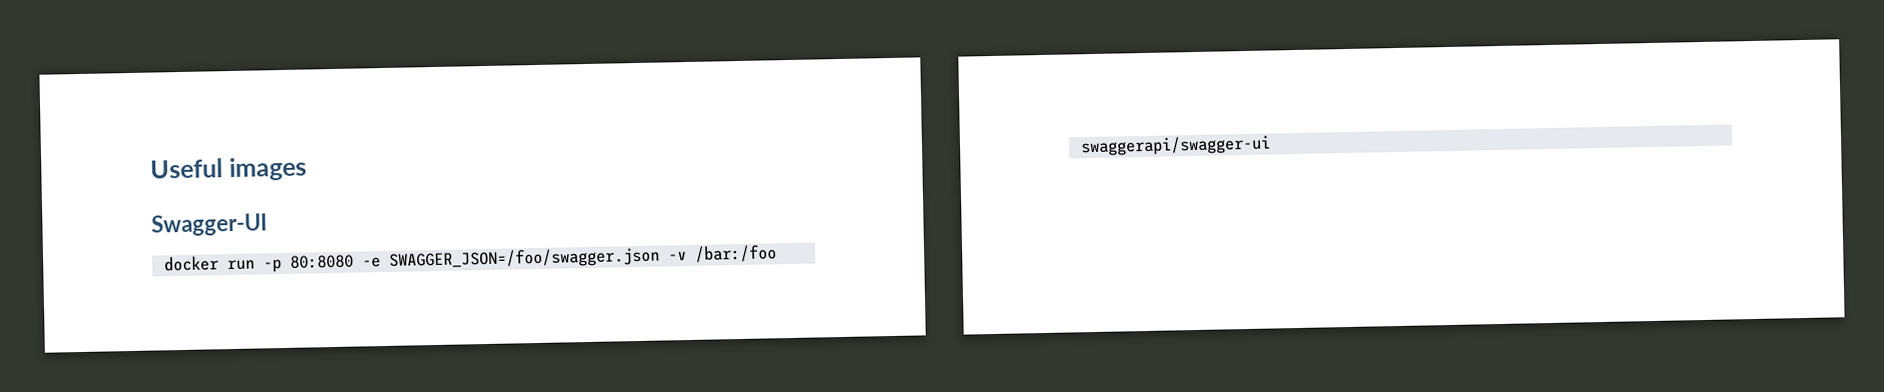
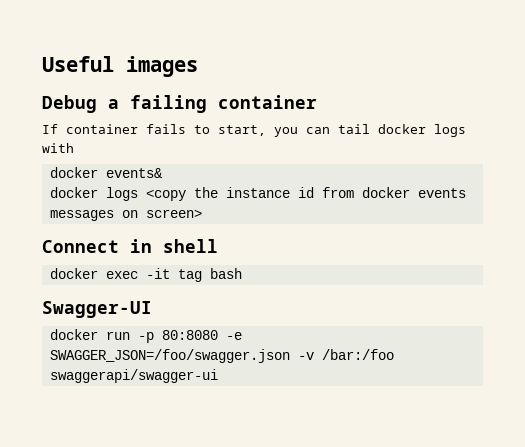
+ Debug a failing container
+ If container fails to start, you can tail docker logs with
+ docker events&
+ docker logs <copy the instance id from docker events messages on screen>
+ Connect in shell
+ docker exec -it tag bash

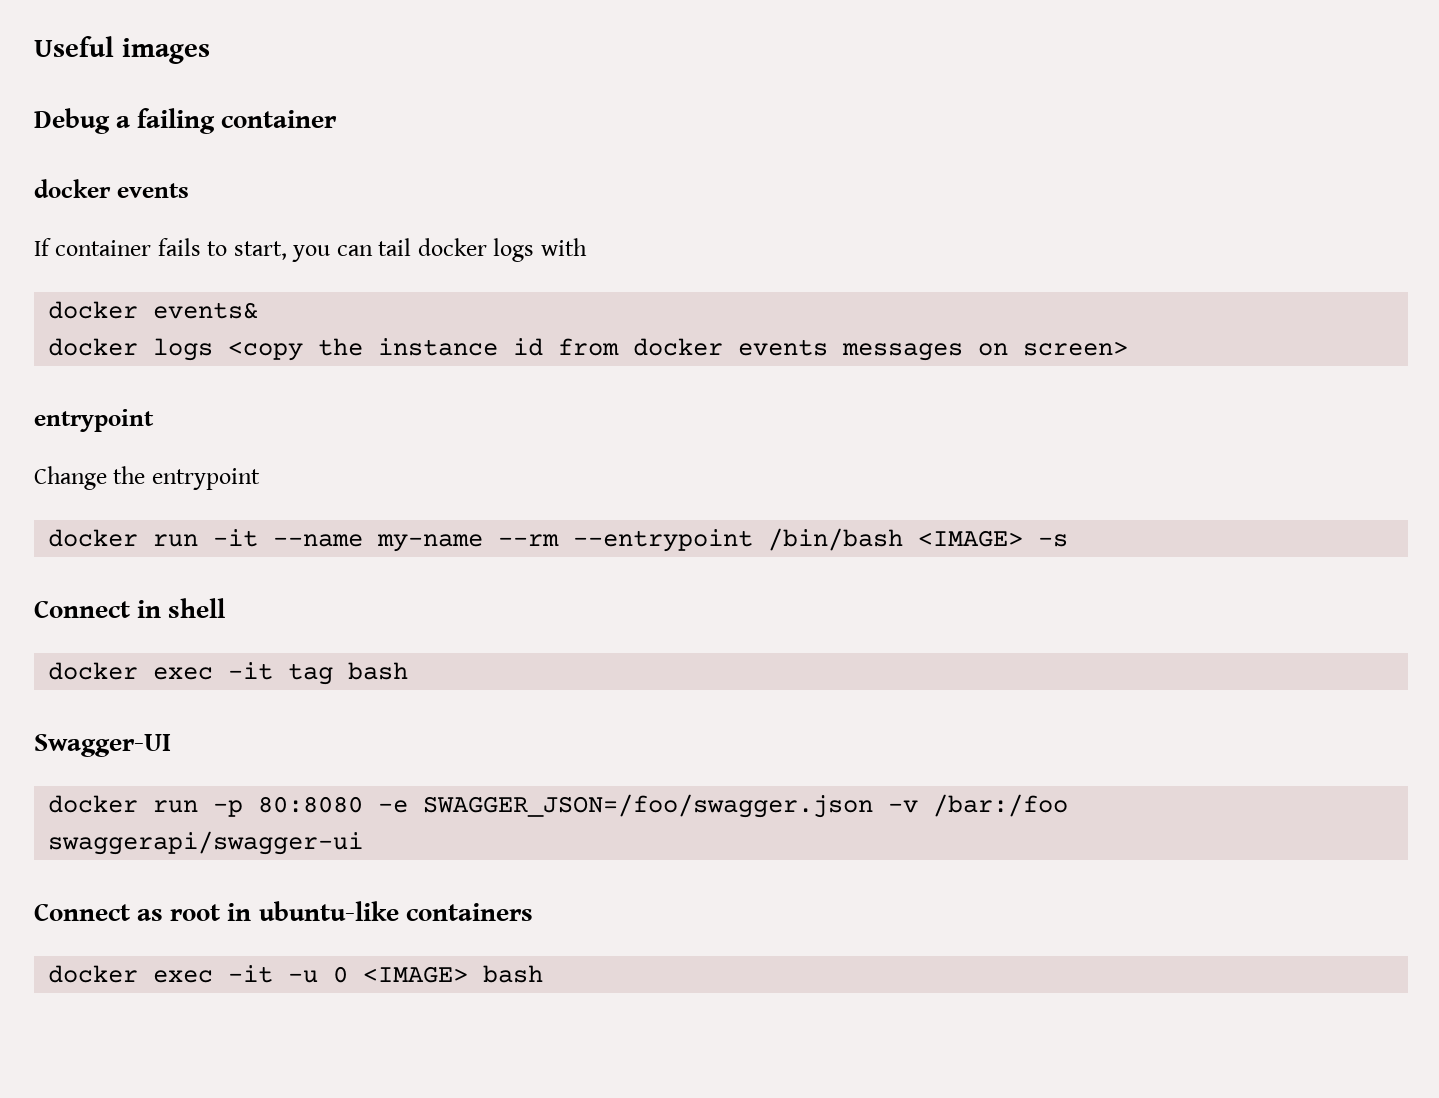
  Debug a failing container
+ docker events
  docker logs <copy the instance id from docker events messages on screen>
+ entrypoint
+ Change the entrypoint
+ docker run -it --name my-name --rm --entrypoint /bin/bash <IMAGE> -s
+ Connect as root in ubuntu-like containers
+ docker exec -it -u 0 <IMAGE> bash

